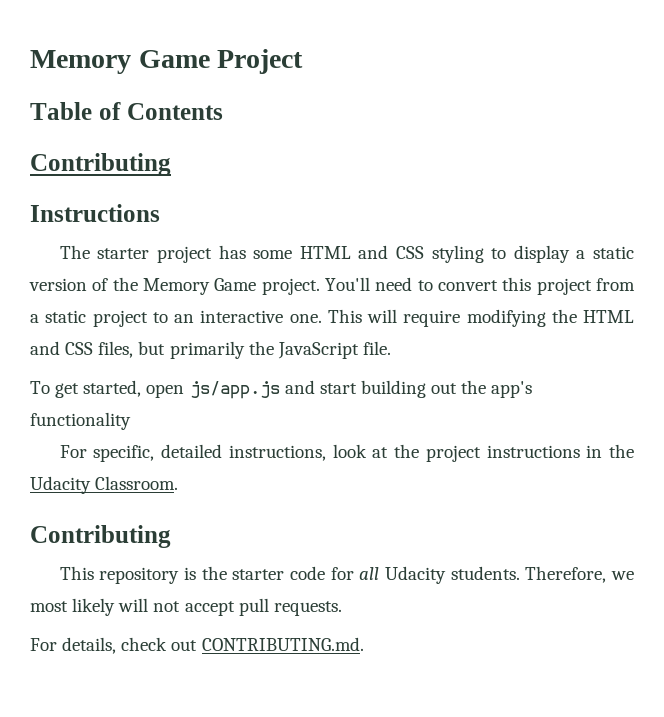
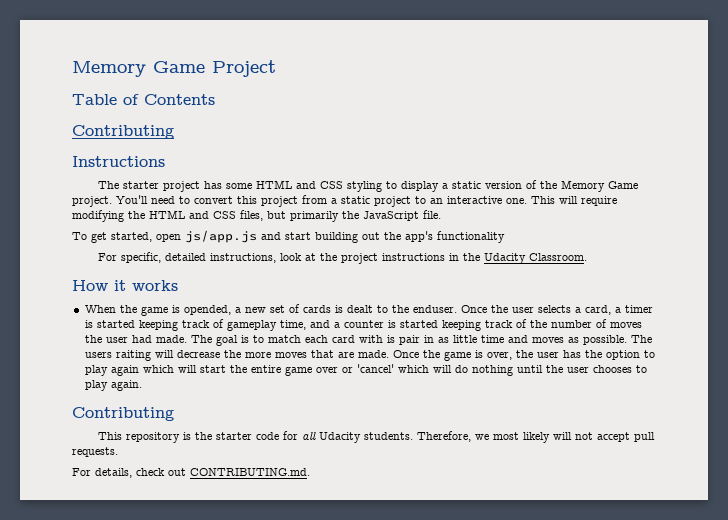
+ How it works
+ When the game is opended, a new set of cards is dealt to the enduser. Once the user selects a card, a timer is started keeping track of gameplay time, and a counter is started keeping track of the number of moves the user had made. The goal is to match each card with is pair in as little time and moves as possible. The users raiting will decrease the more moves that are made. Once the game is over, the user has the option to play again which will start the entire game over or 'cancel' which will do nothing until the user chooses to play again.

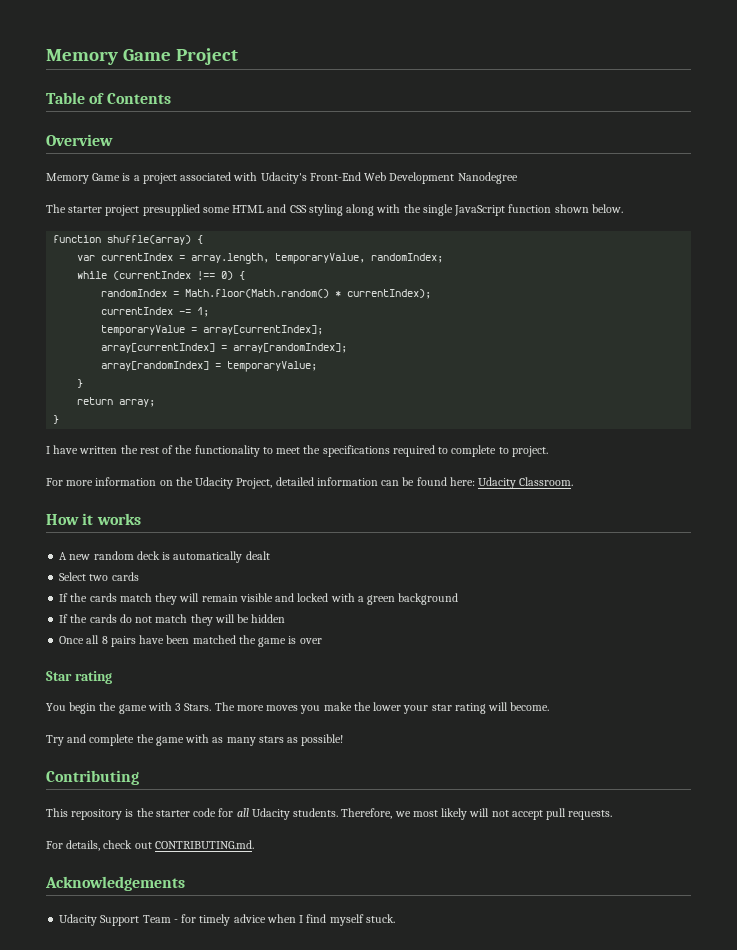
  Table of Contents
- Contributing
- Instructions
+ Overview
+ Memory Game is a project associated with Udacity's Front-End Web Development Nanodegree
- The starter project has some HTML and CSS styling to display a static version of the Memory Game project. You'll need to convert this project from a static project to an interactive one. This will require modifying the HTML and CSS files, but primarily the JavaScript file.
- To get started, open js/app.js and start building out the app's functionality
- For specific, detailed instructions, look at the project instructions in the Udacity Classroom.
+ The starter project presupplied some HTML and CSS styling along with the single JavaScript function shown below.
+ function shuffle(array) {
+ var currentIndex = array.length, temporaryValue, randomIndex;
+ while (currentIndex !== 0) {
+ randomIndex = Math.floor(Math.random() * currentIndex);
+ currentIndex -= 1;
+ temporaryValue = array[currentIndex];
+ array[currentIndex] = array[randomIndex];
+ array[randomIndex] = temporaryValue;
+ }
+ return array;
+ }
+ I have written the rest of the functionality to meet the specifications required to complete to project.
+ For more information on the Udacity Project, detailed information can be found here: Udacity Classroom.
- When the game is opended, a new set of cards is dealt to the enduser. Once the user selects a card, a timer is started keeping track of gameplay time, and a counter is started keeping track of the number of moves the user had made. The goal is to match each card with is pair in as little time and moves as possible. The users raiting will decrease the more moves that are made. Once the game is over, the user has the option to play again which will start the entire game over or 'cancel' which will do nothing until the user chooses to play again.
+ A new random deck is automatically dealt
+ Select two cards
+ If the cards match they will remain visible and locked with a green background
+ If the cards do not match they will be hidden
+ Once all 8 pairs have been matched the game is over
+ Star rating
+ You begin the game with 3 Stars. The more moves you make the lower your star rating will become.
+ Try and complete the game with as many stars as possible!
+ Acknowledgements
+ Udacity Support Team - for timely advice when I find myself stuck.

